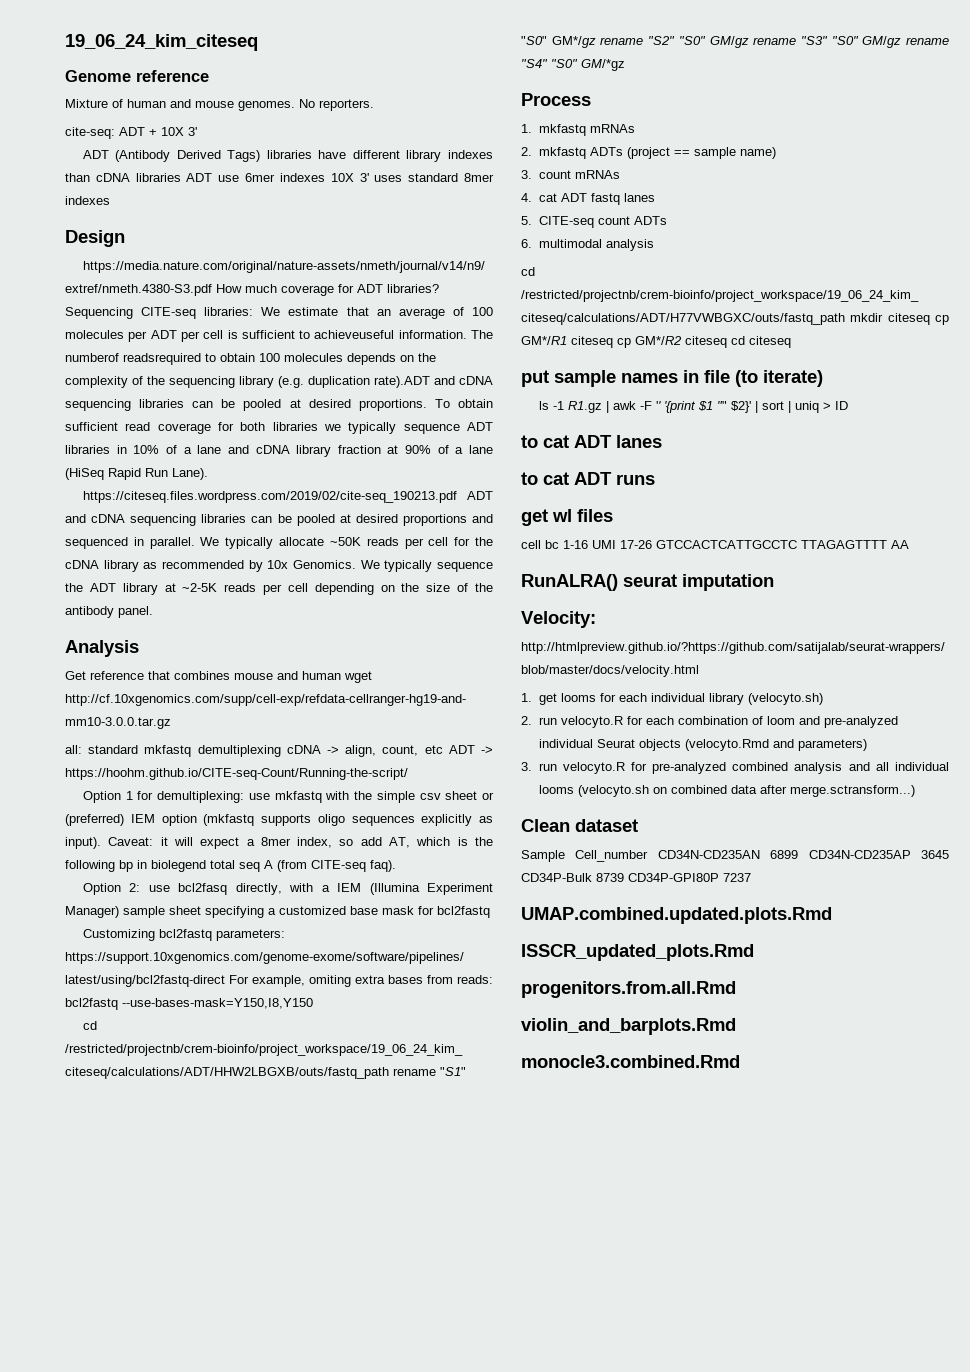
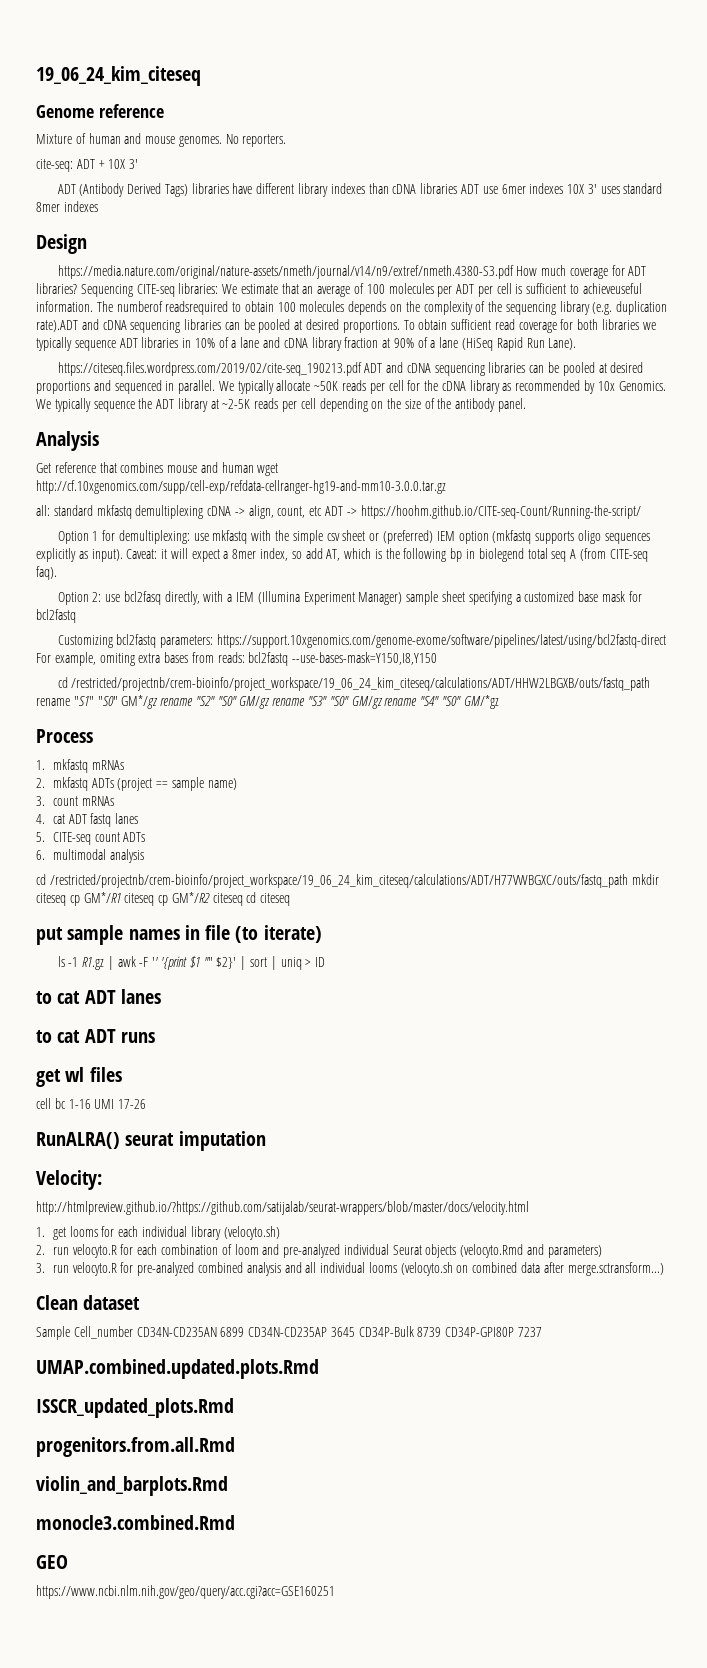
- cell bc 1-16 UMI 17-26 GTCCACTCATTGCCTC TTAGAGTTTT AA
+ cell bc 1-16 UMI 17-26
+ GEO
+ https://www.ncbi.nlm.nih.gov/geo/query/acc.cgi?acc=GSE160251

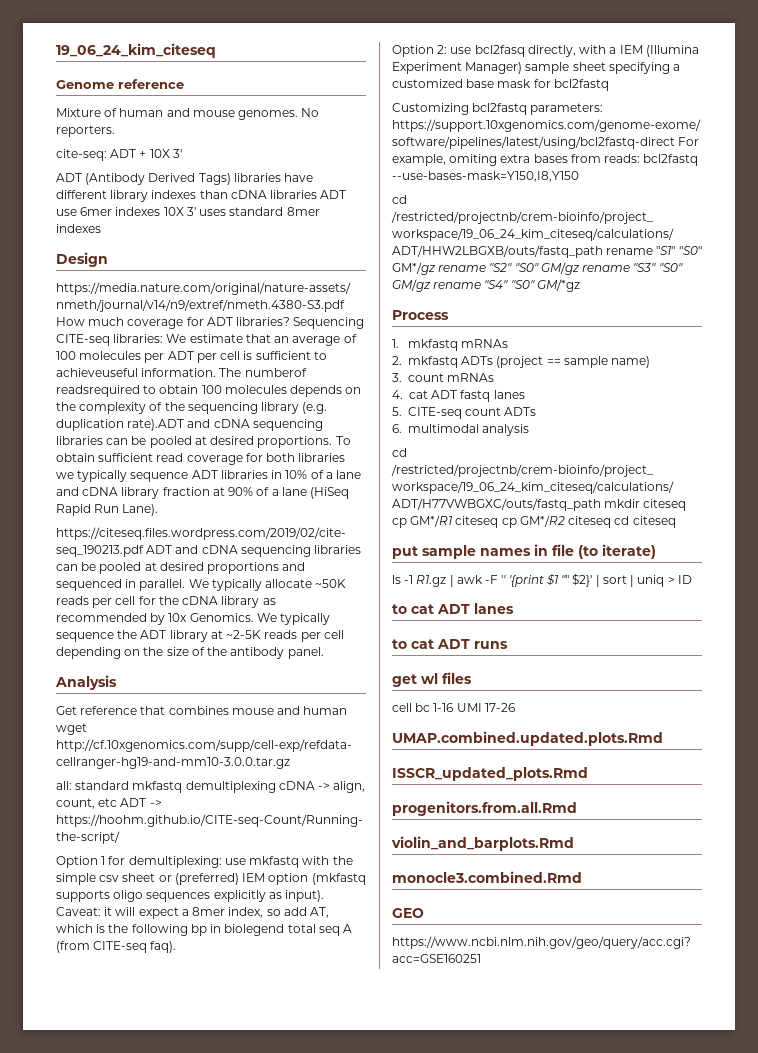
- RunALRA() seurat imputation
- Velocity:
- http://htmlpreview.github.io/?https://github.com/satijalab/seurat-wrappers/blob/master/docs/velocity.html
- 1. get looms for each individual library (velocyto.sh)
- 2. run velocyto.R for each combination of loom and pre-analyzed individual Seurat objects (velocyto.Rmd and parameters)
- 3. run velocyto.R for pre-analyzed combined analysis and all individual looms (velocyto.sh on combined data after merge.sctransform...)
- Clean dataset
- Sample Cell_number CD34N-CD235AN 6899 CD34N-CD235AP 3645 CD34P-Bulk 8739 CD34P-GPI80P 7237

